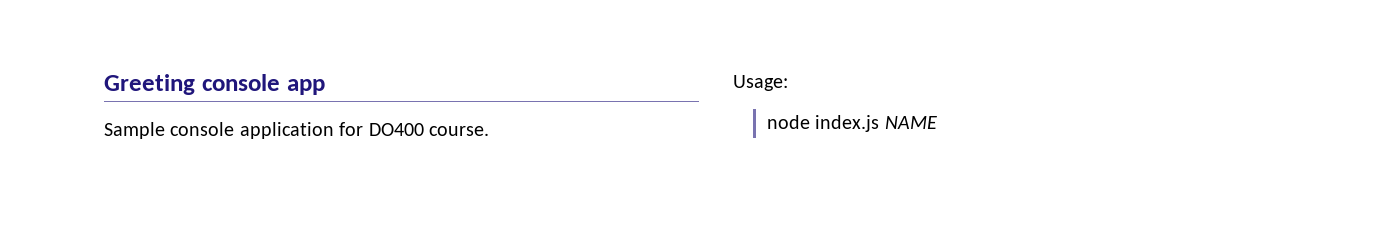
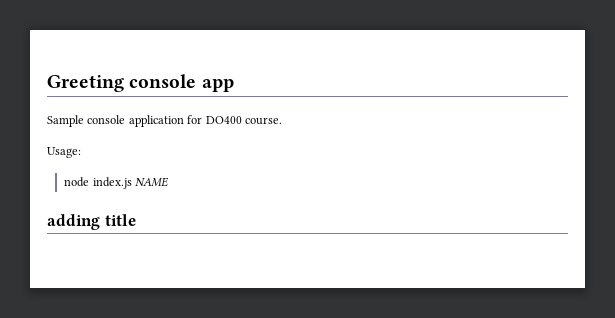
+ adding title

